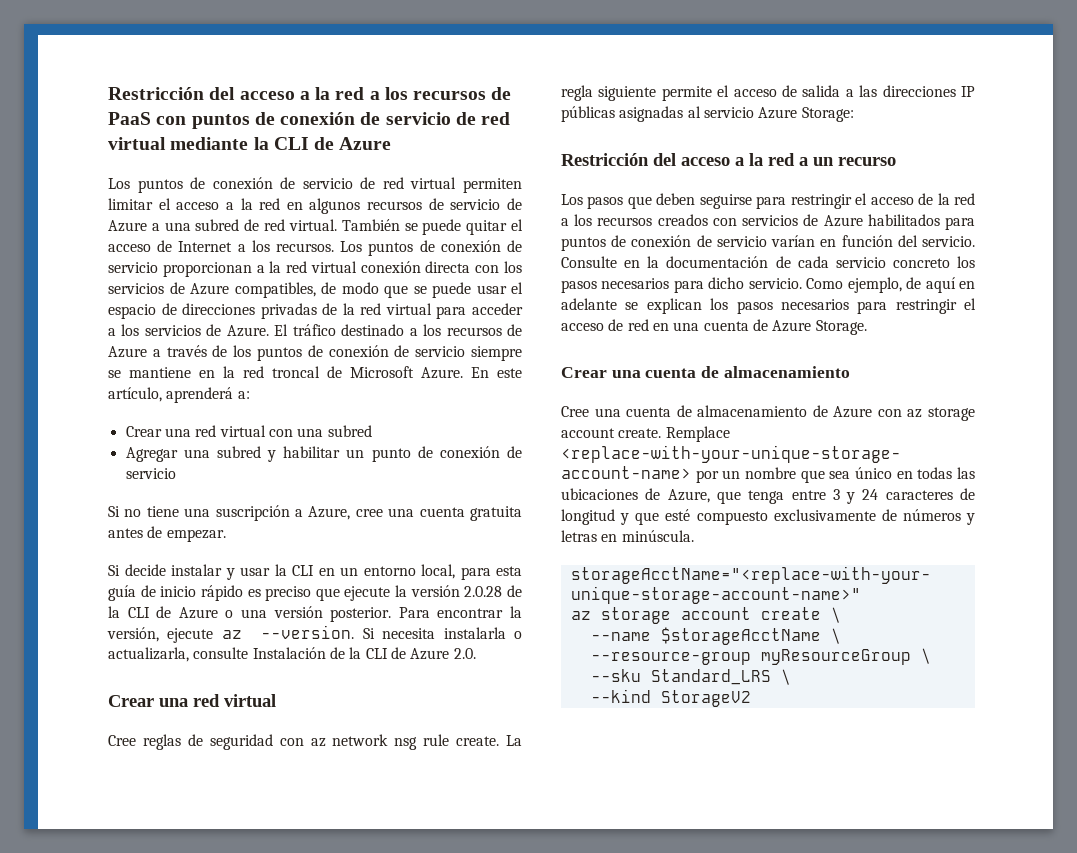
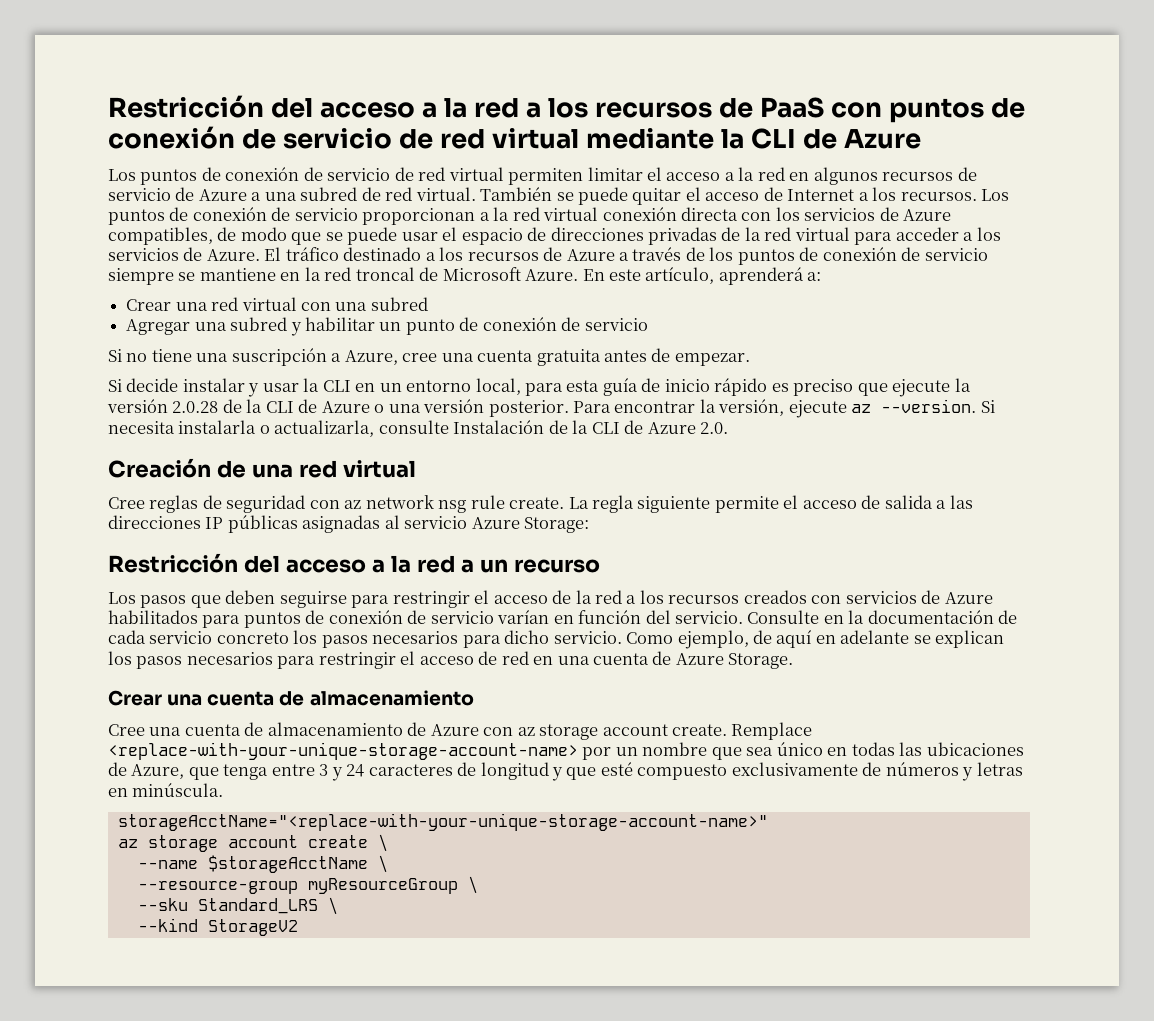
  Si necesita instalarla o actualizarla, consulte Instalación de la CLI de Azure 2.0.
- Crear una red virtual
+ Creación de una red virtual

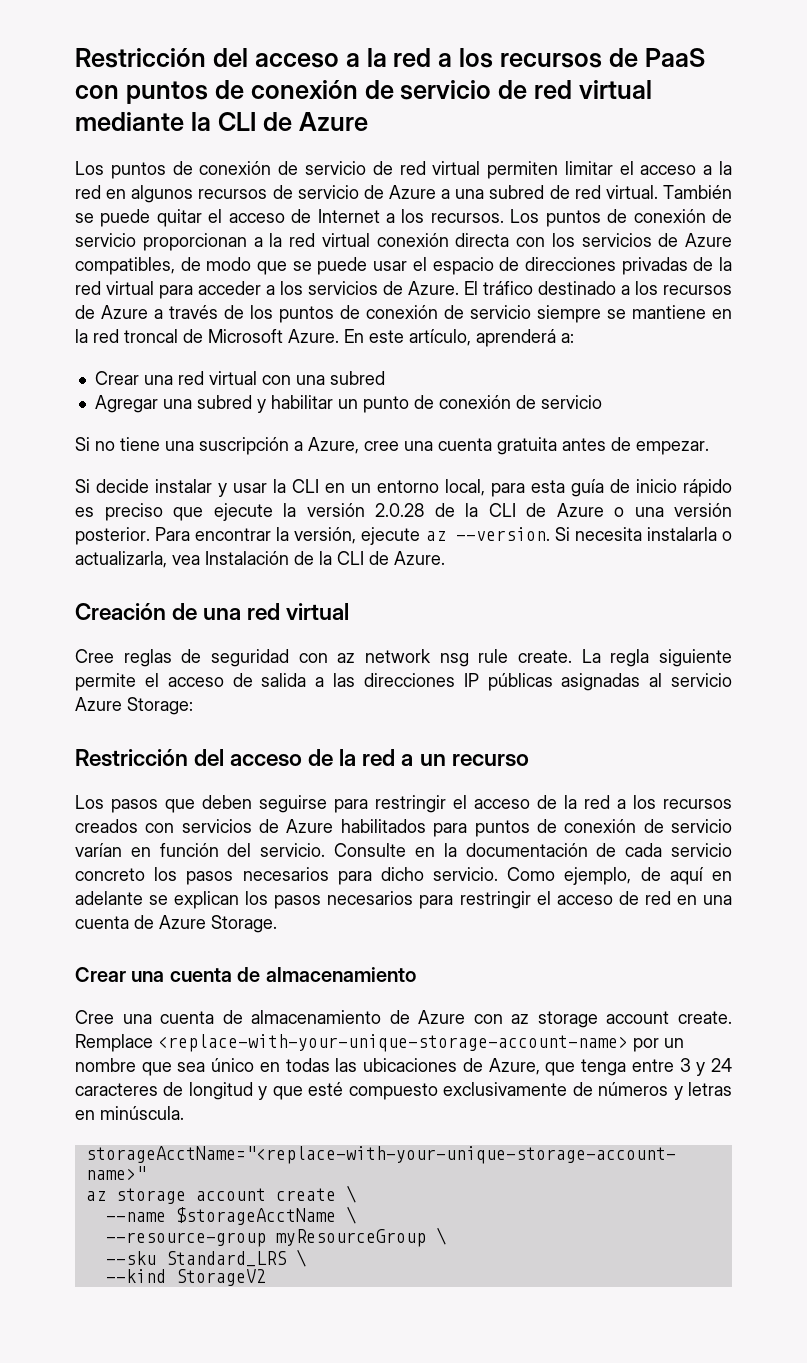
- Si necesita instalarla o actualizarla, consulte Instalación de la CLI de Azure 2.0.
+ Si necesita instalarla o actualizarla, vea Instalación de la CLI de Azure.
- Restricción del acceso a la red a un recurso
+ Restricción del acceso de la red a un recurso

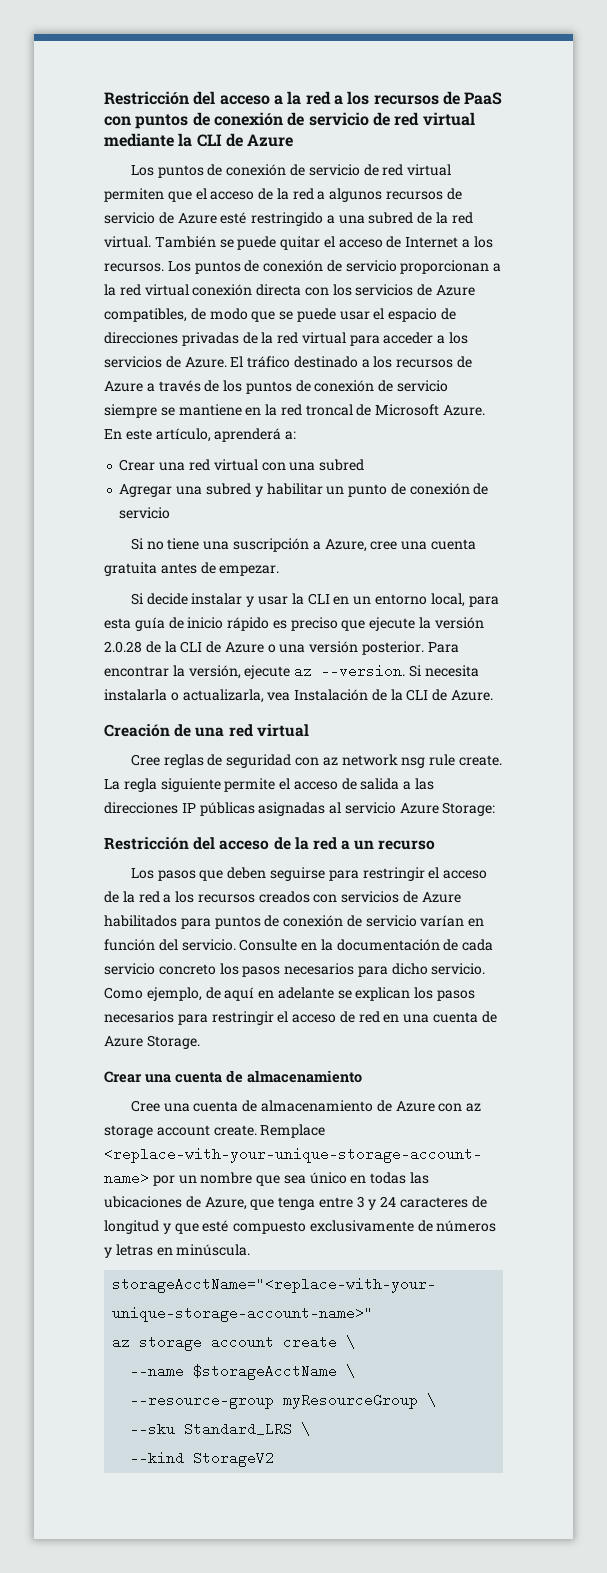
- Los puntos de conexión de servicio de red virtual permiten limitar el acceso a la red en algunos recursos de servicio de Azure a una subred de red virtual.
+ Los puntos de conexión de servicio de red virtual permiten que el acceso de la red a algunos recursos de servicio de Azure esté restringido a una subred de la red virtual.

